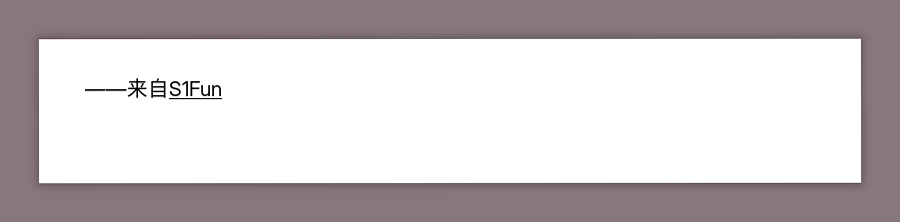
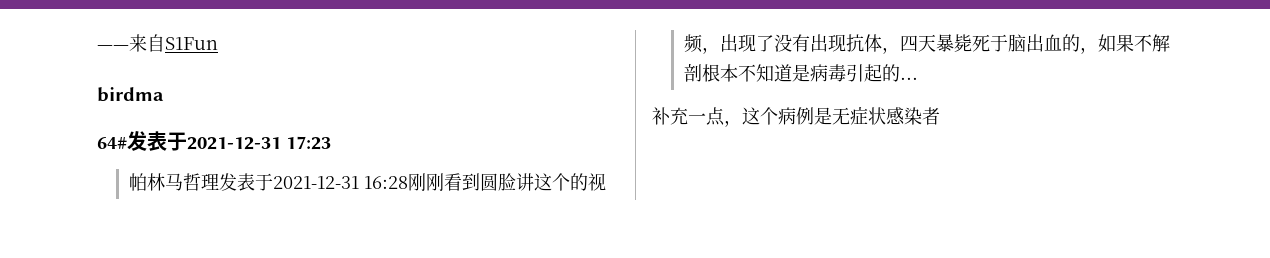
+ birdma
+ 64#发表于2021-12-31 17:23
+ 帕林马哲理发表于2021-12-31 16:28刚刚看到圆脸讲这个的视频，出现了没有出现抗体，四天暴毙死于脑出血的，如果不解剖根本不知道是病毒引起的...
+ 补充一点，这个病例是无症状感染者

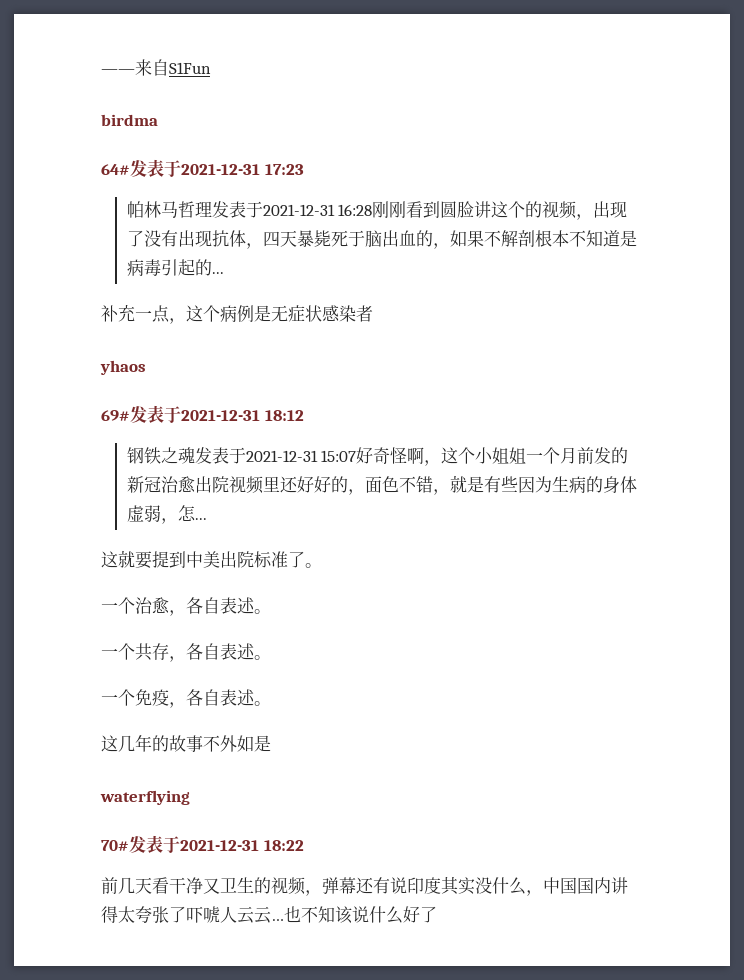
+ yhaos
+ 69#发表于2021-12-31 18:12
+ 钢铁之魂发表于2021-12-31 15:07好奇怪啊，这个小姐姐一个月前发的新冠治愈出院视频里还好好的，面色不错，就是有些因为生病的身体虚弱，怎...
+ 这就要提到中美出院标准了。
+ 一个治愈，各自表述。
+ 一个共存，各自表述。
+ 一个免疫，各自表述。
+ 这几年的故事不外如是
+ waterflying
+ 70#发表于2021-12-31 18:22
+ 前几天看干净又卫生的视频，弹幕还有说印度其实没什么，中国国内讲得太夸张了吓唬人云云…也不知该说什么好了

